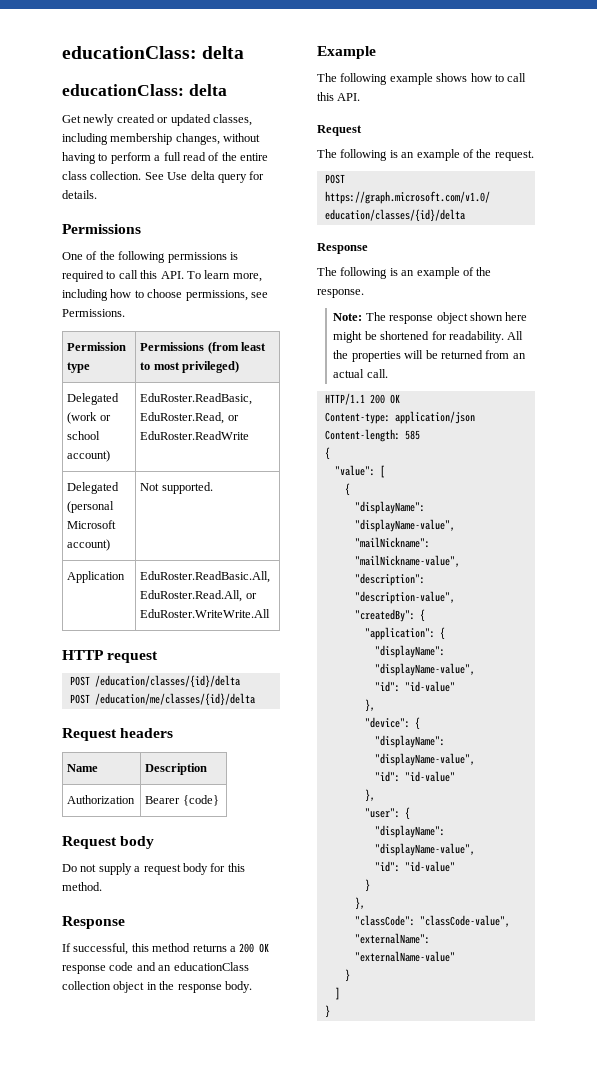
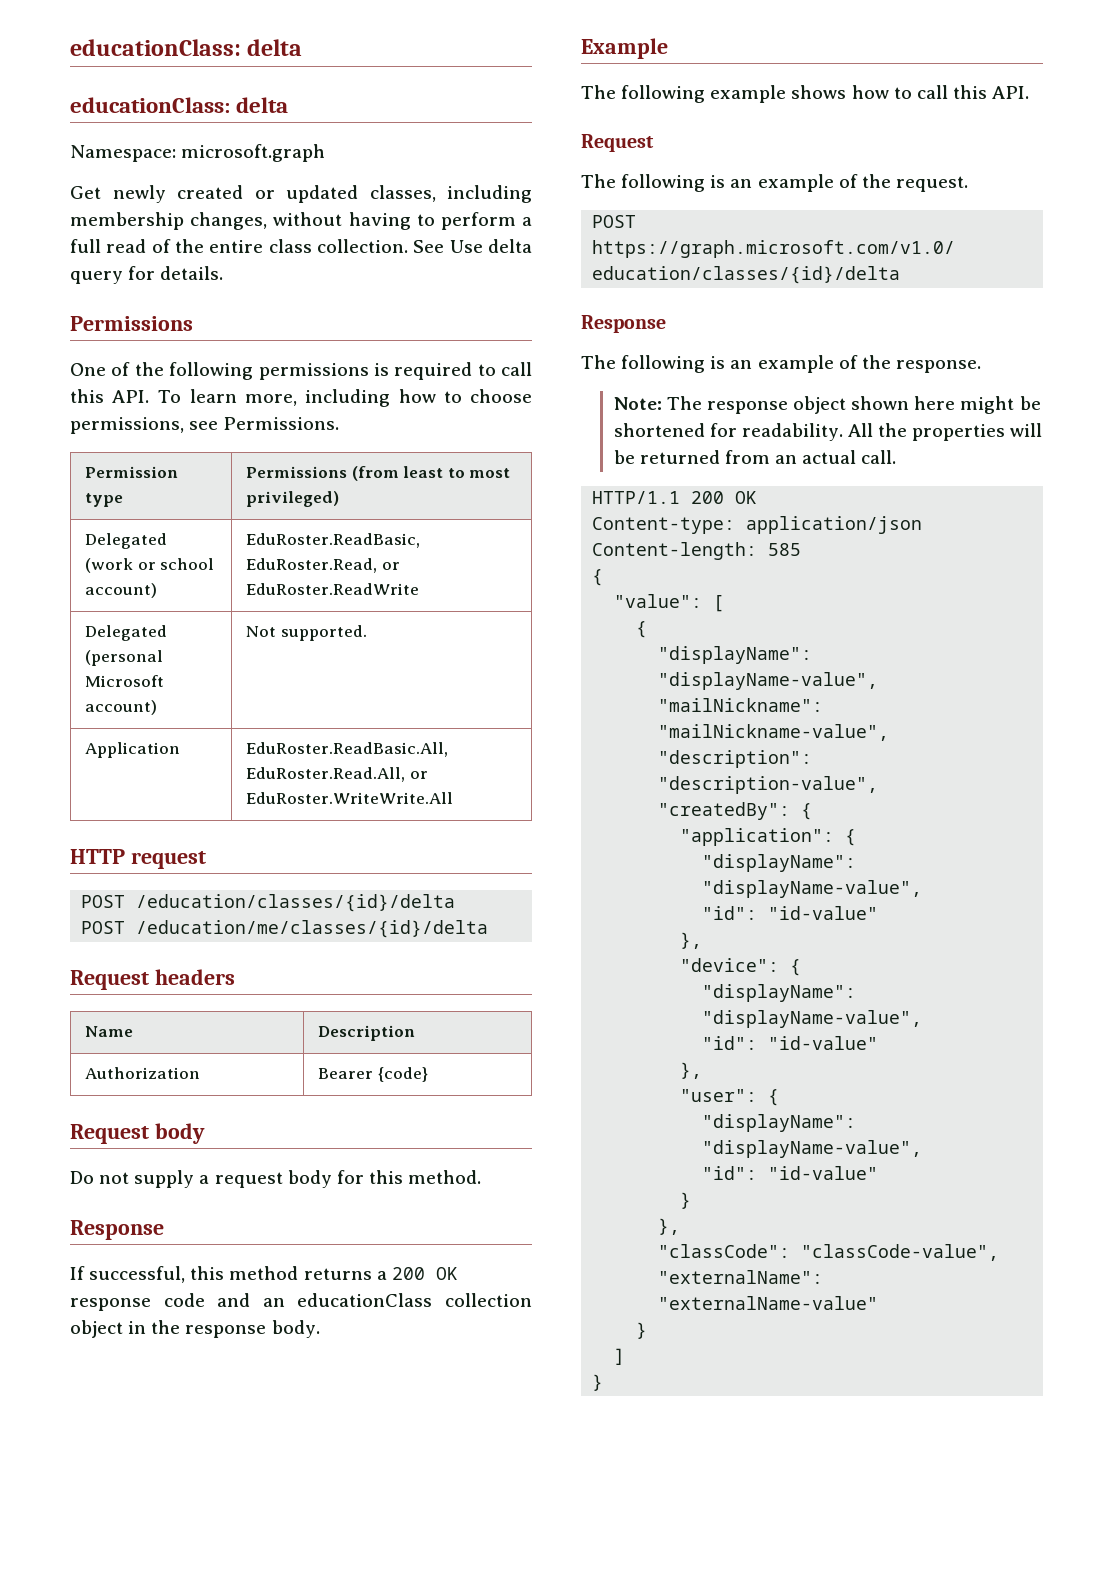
+ Namespace: microsoft.graph

